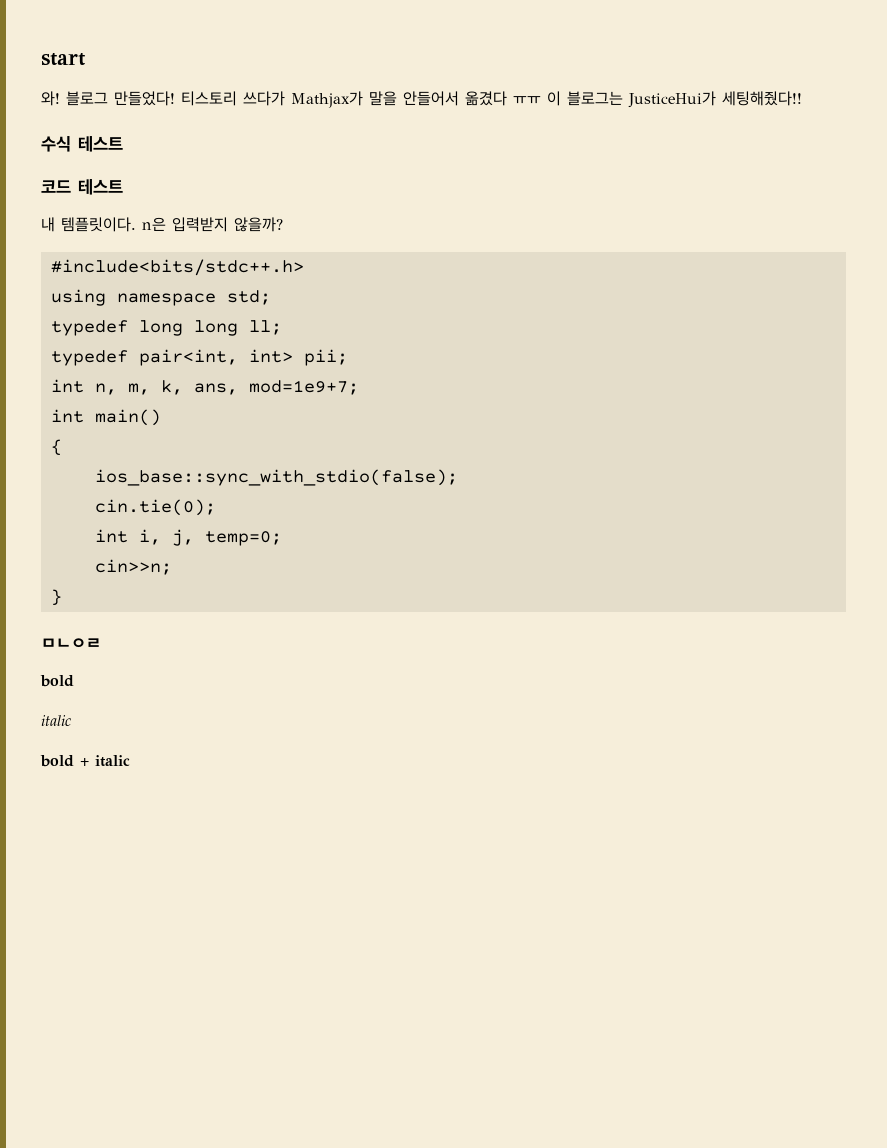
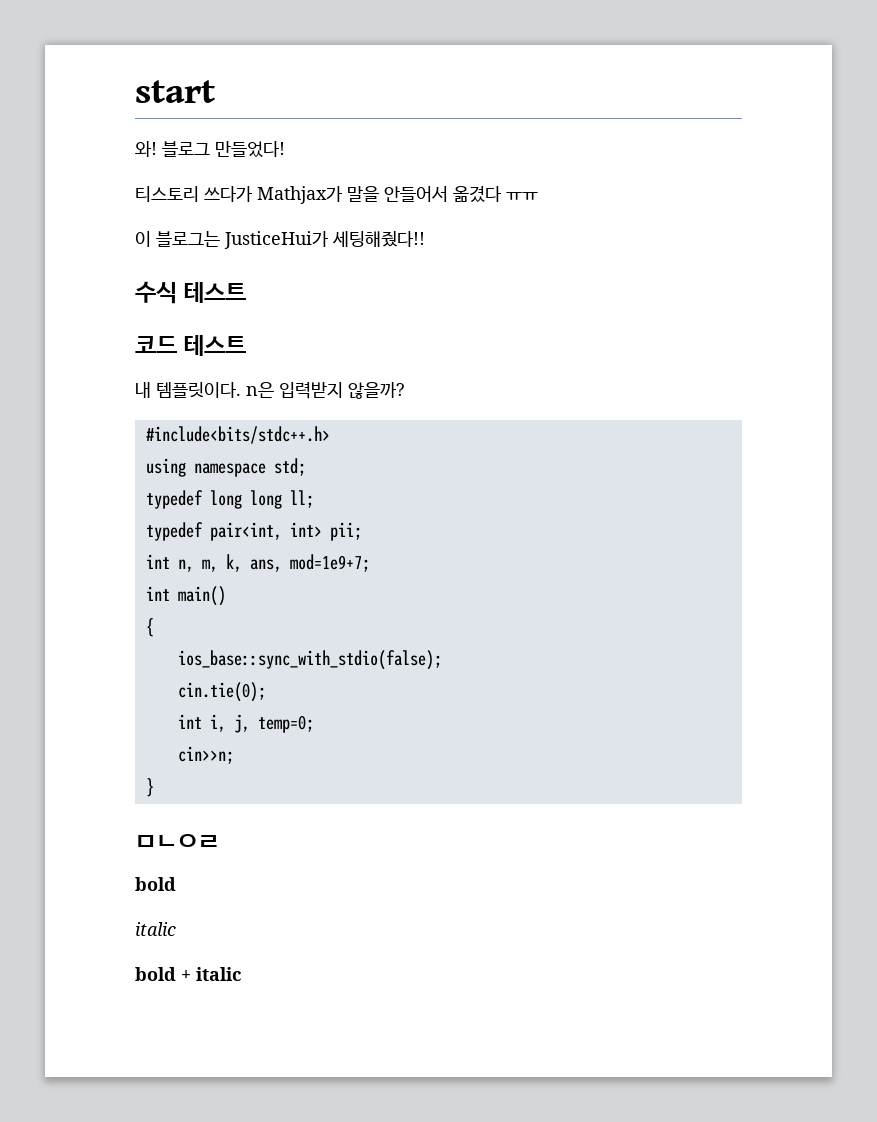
- 블로그 만들었다! 티스토리 쓰다가 Mathjax가 말을 안들어서 옮겼다 ㅠㅠ 이 블로그는 JusticeHui가 세팅해줬다!!
+ 블로그 만들었다!
+ 티스토리 쓰다가 Mathjax가 말을 안들어서 옮겼다 ㅠㅠ
+ 이 블로그는 JusticeHui가 세팅해줬다!!

